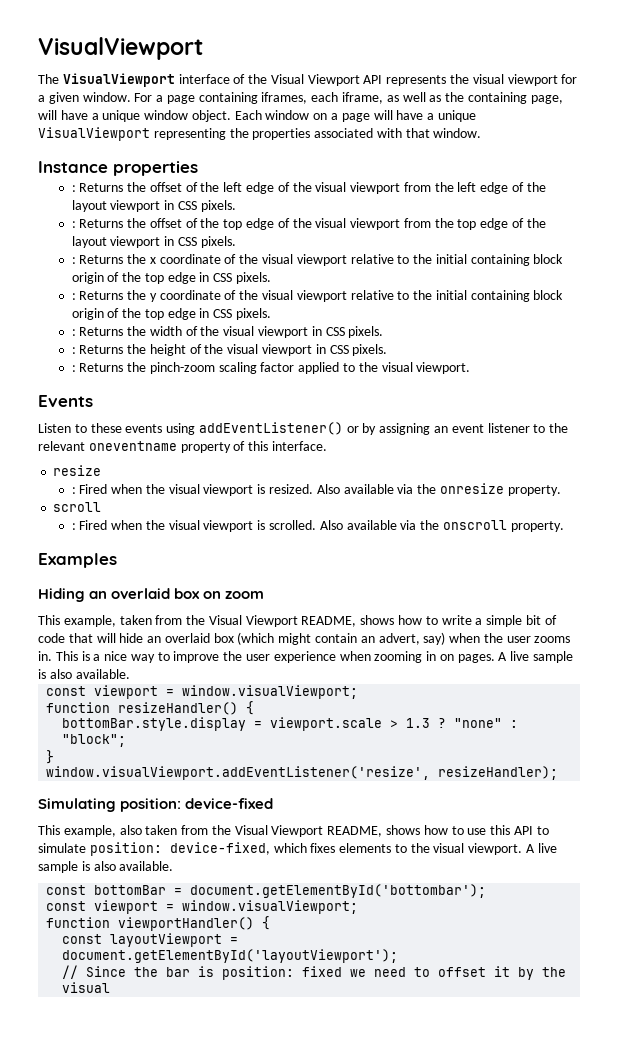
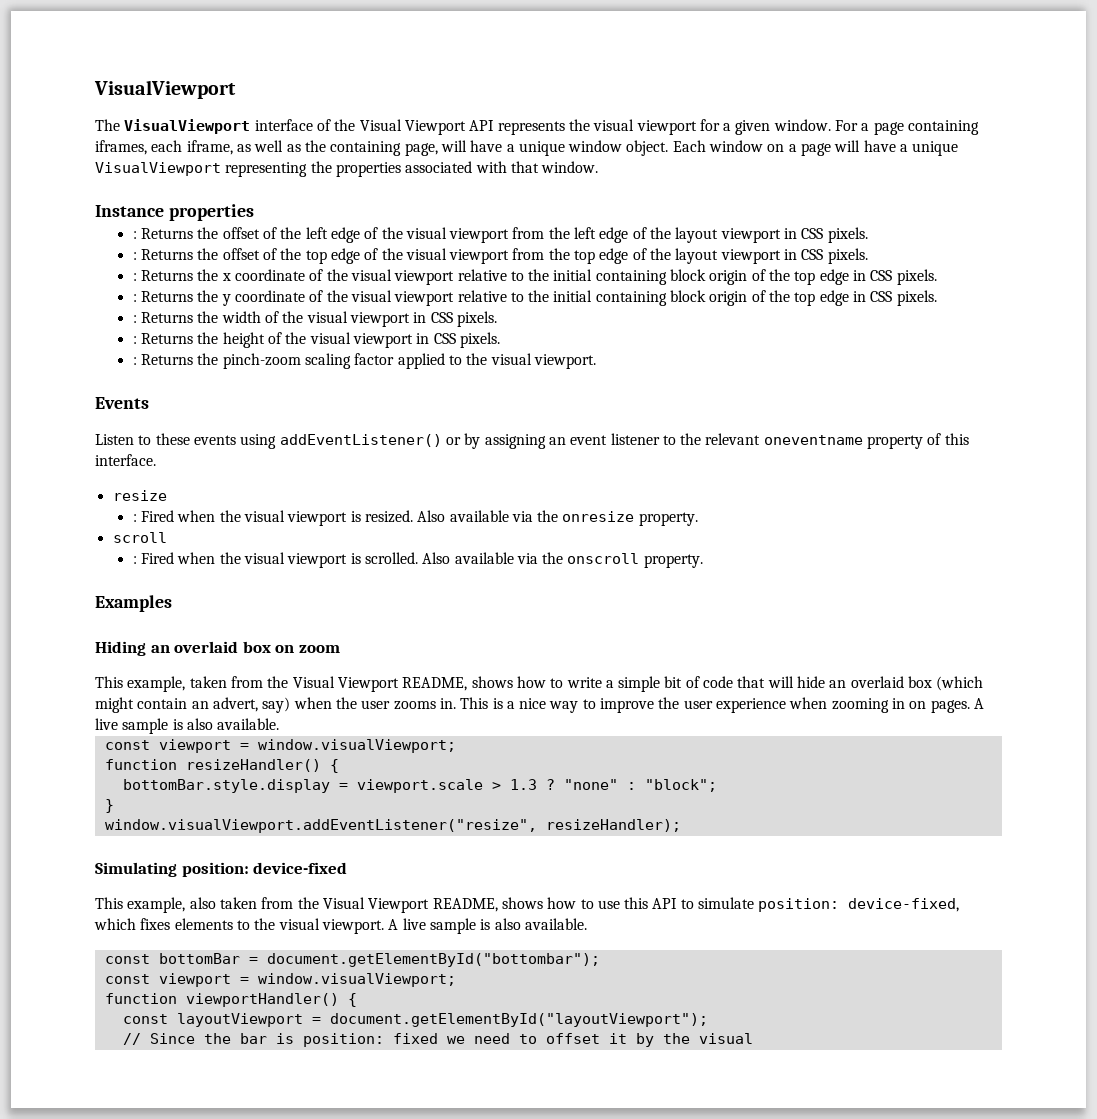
- window.visualViewport.addEventListener('resize', resizeHandler);
+ window.visualViewport.addEventListener("resize", resizeHandler);
- const bottomBar = document.getElementById('bottombar');
+ const bottomBar = document.getElementById("bottombar");
- const layoutViewport = document.getElementById('layoutViewport');
+ const layoutViewport = document.getElementById("layoutViewport");

